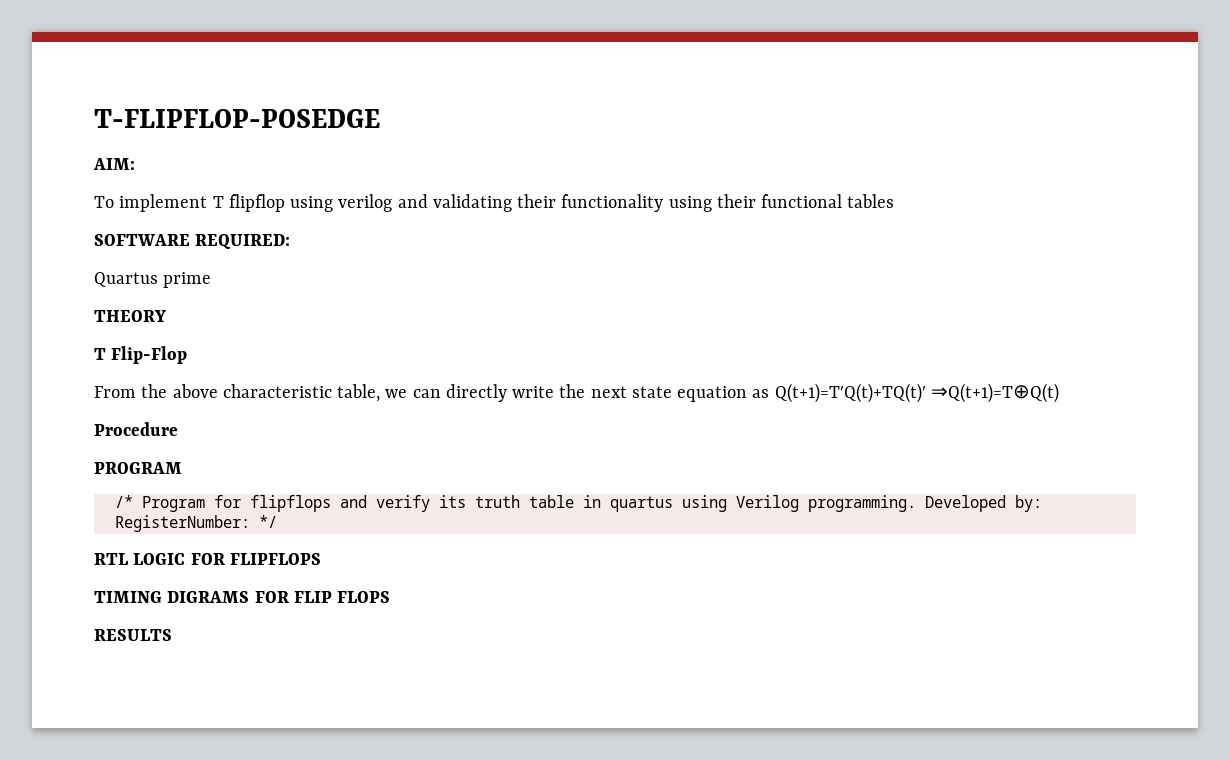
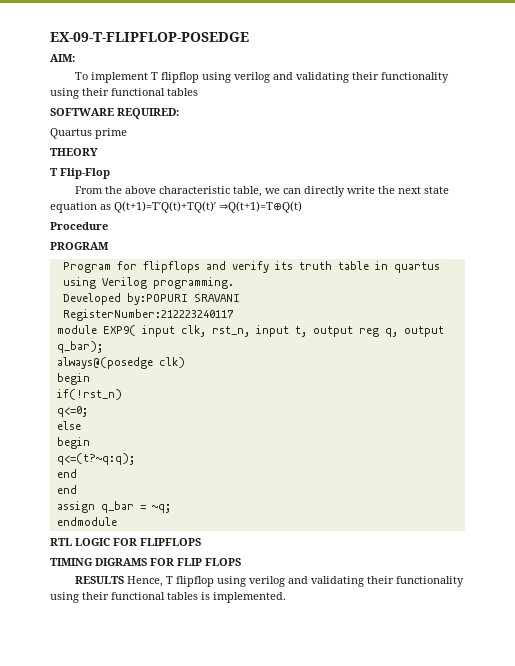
- T-FLIPFLOP-POSEDGE
+ EX-09-T-FLIPFLOP-POSEDGE
- /* Program for flipflops and verify its truth table in quartus using Verilog programming. Developed by: RegisterNumber: */
+ Program for flipflops and verify its truth table in quartus using Verilog programming.
+ Developed by:POPURI SRAVANI
+ RegisterNumber:212223240117
+ module EXP9( input clk, rst_n, input t, output reg q, output q_bar);
+ always@(posedge clk)
+ begin
+ if(!rst_n)
+ q<=0;
+ else
+ begin
+ q<=(t?~q:q);
+ end
+ end
+ assign q_bar = ~q;
+ endmodule
- RESULTS
+ RESULTS Hence, T flipflop using verilog and validating their functionality using their functional tables is implemented.

